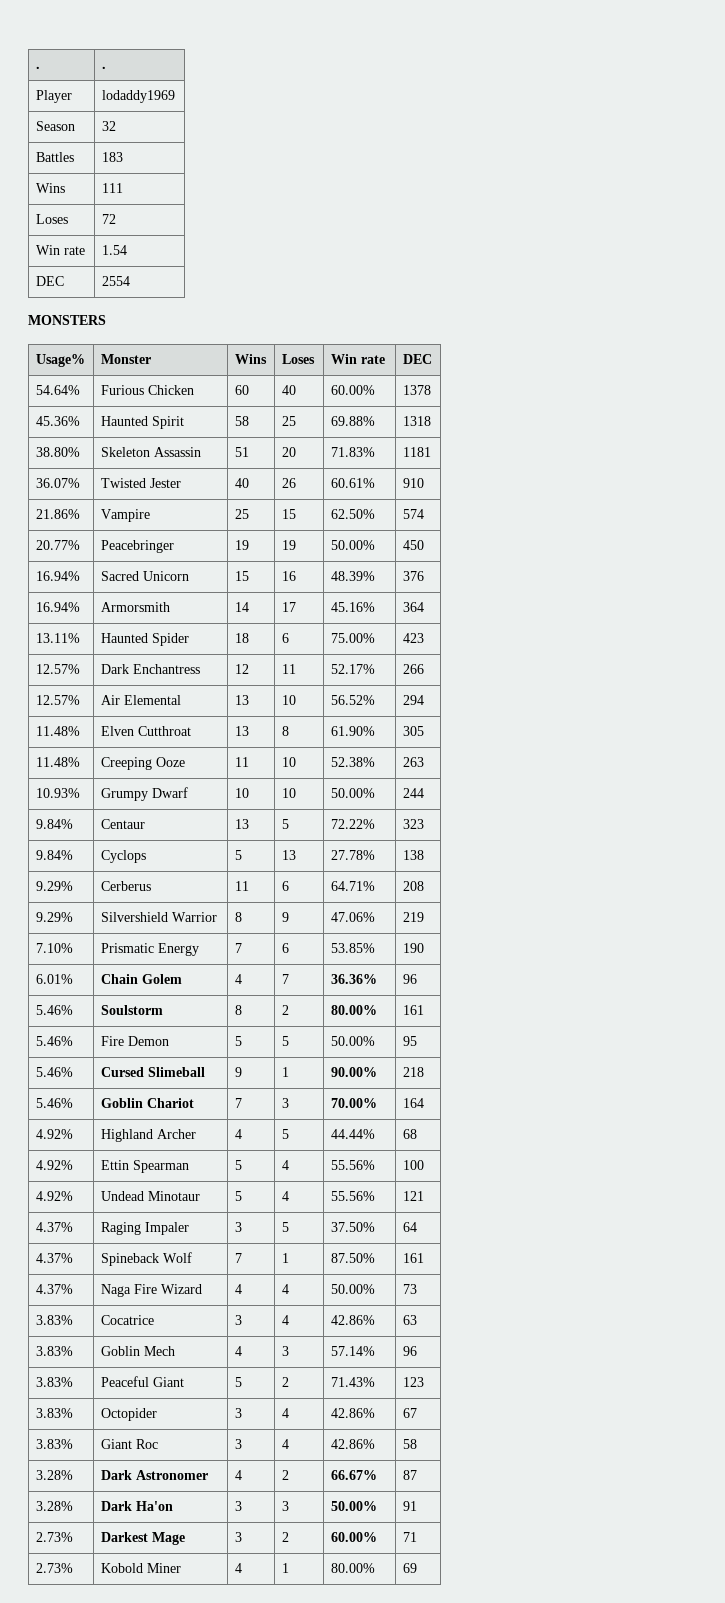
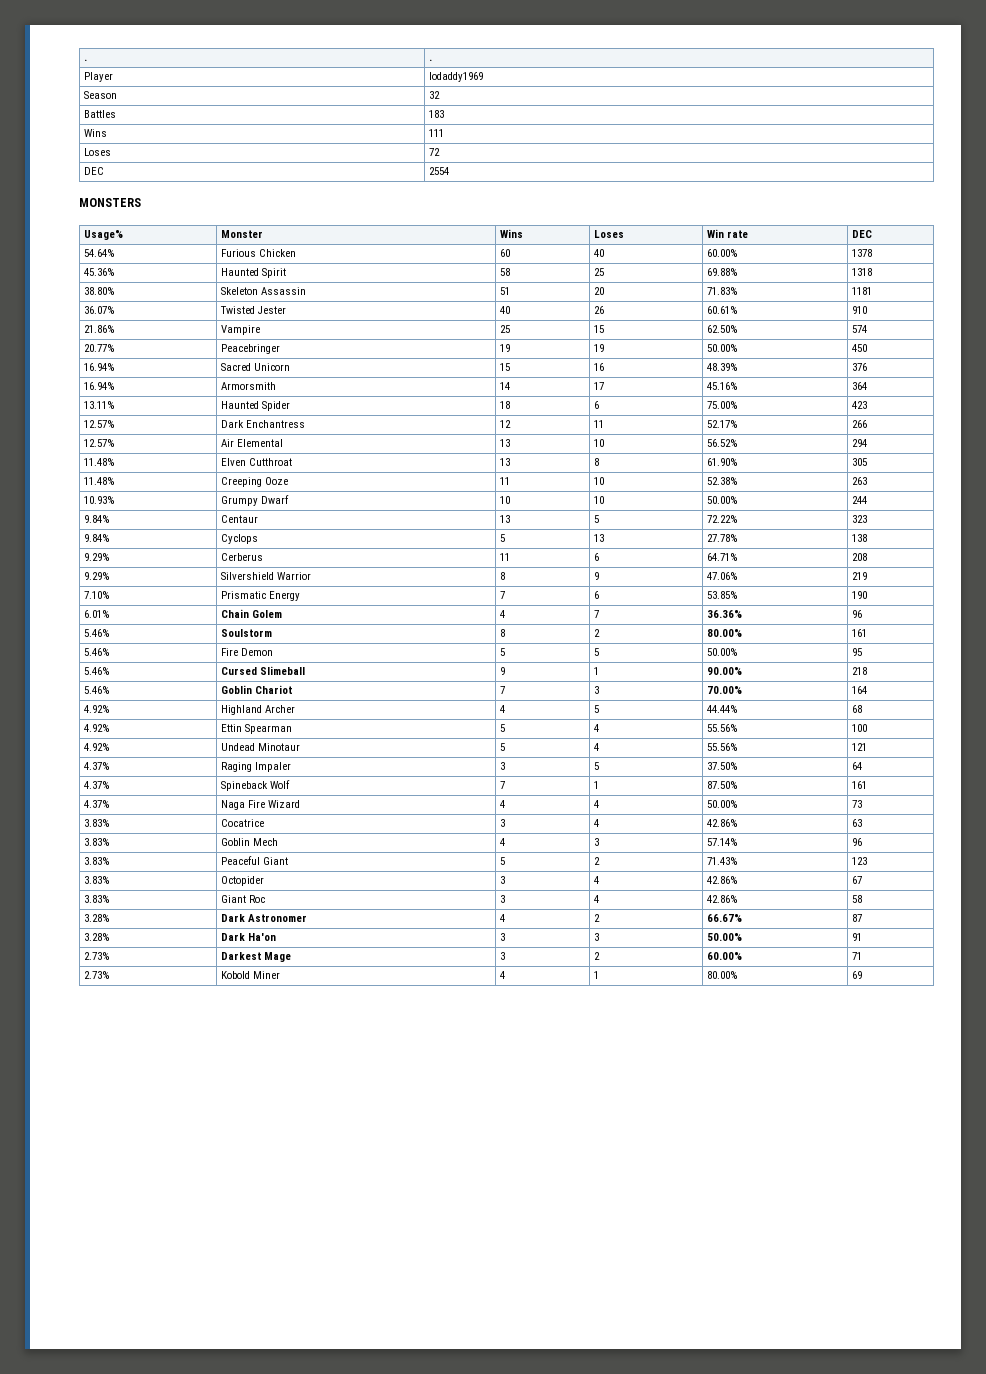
- Win rate | 1.54

